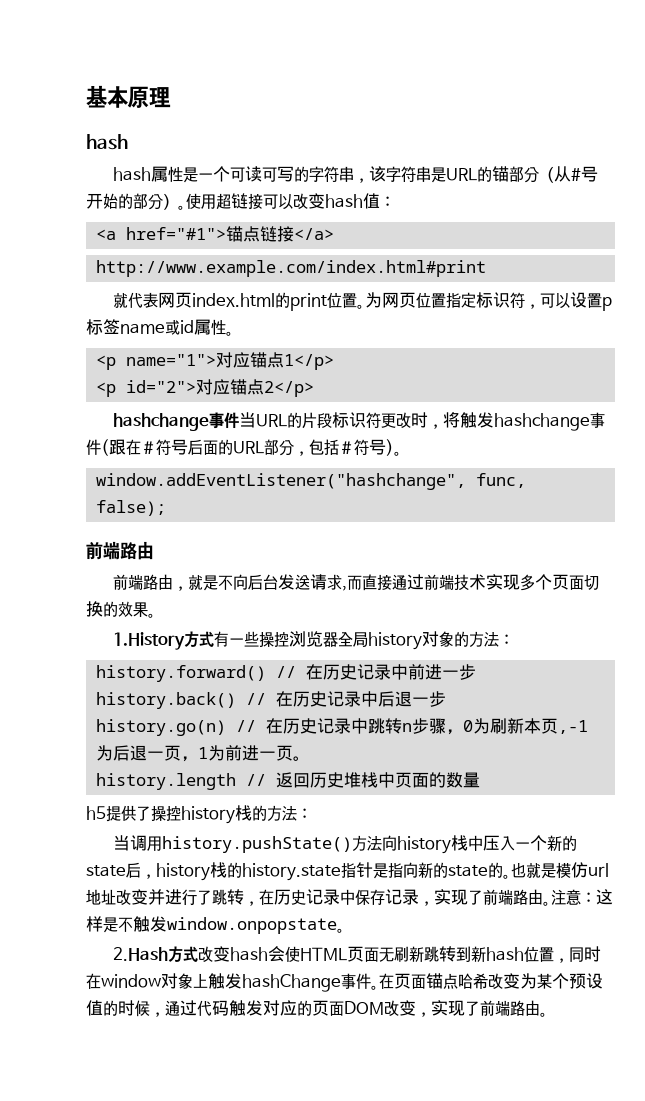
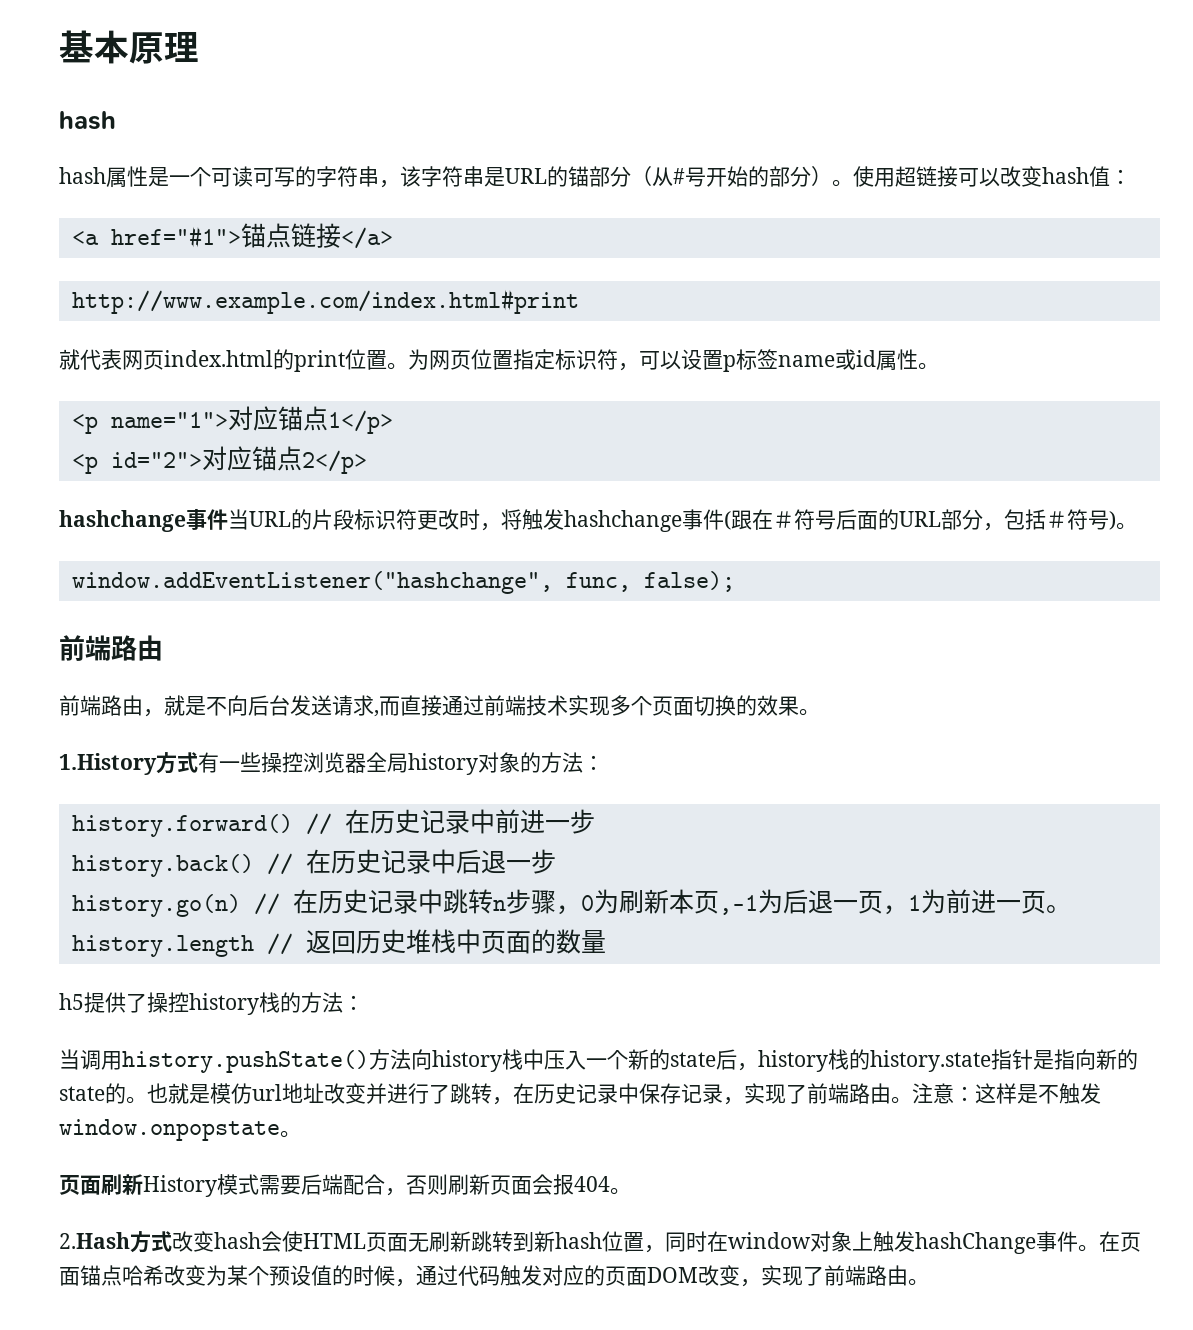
+ 页面刷新History模式需要后端配合，否则刷新页面会报404。

